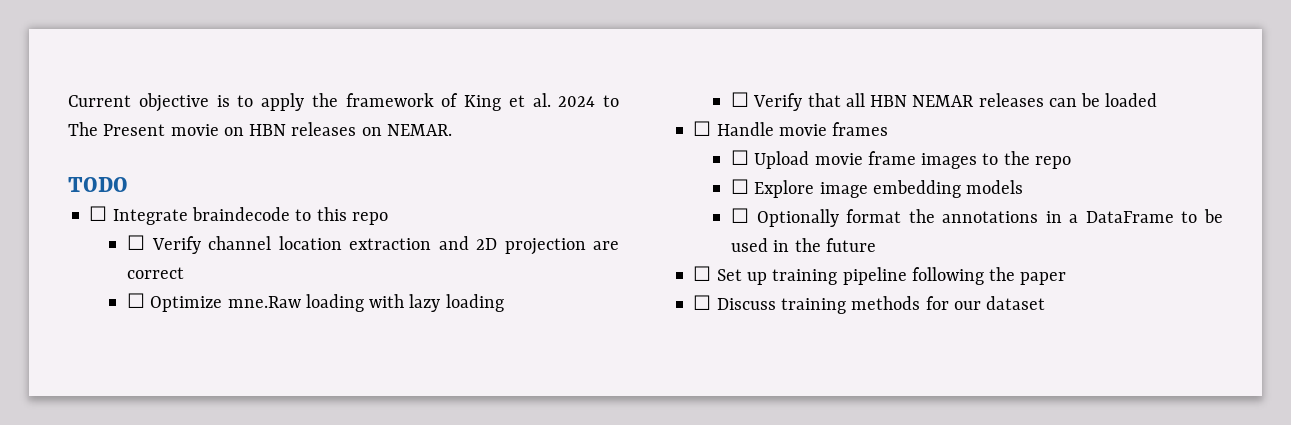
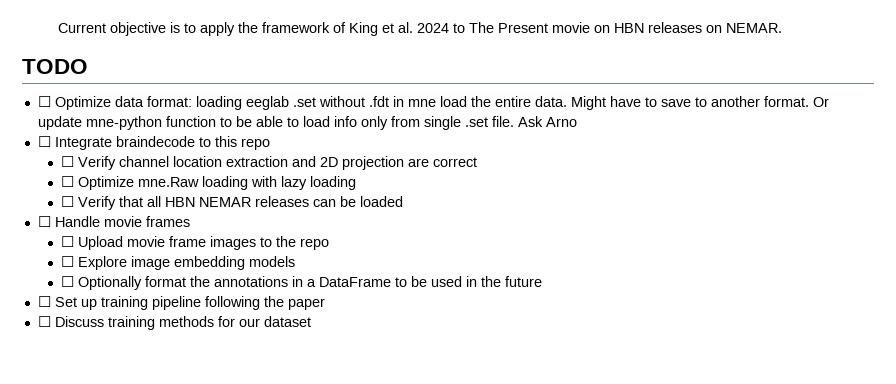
+ ☐ Optimize data format: loading eeglab .set without .fdt in mne load the entire data. Might have to save to another format. Or update mne-python function to be able to load info only from single .set file. Ask Arno

